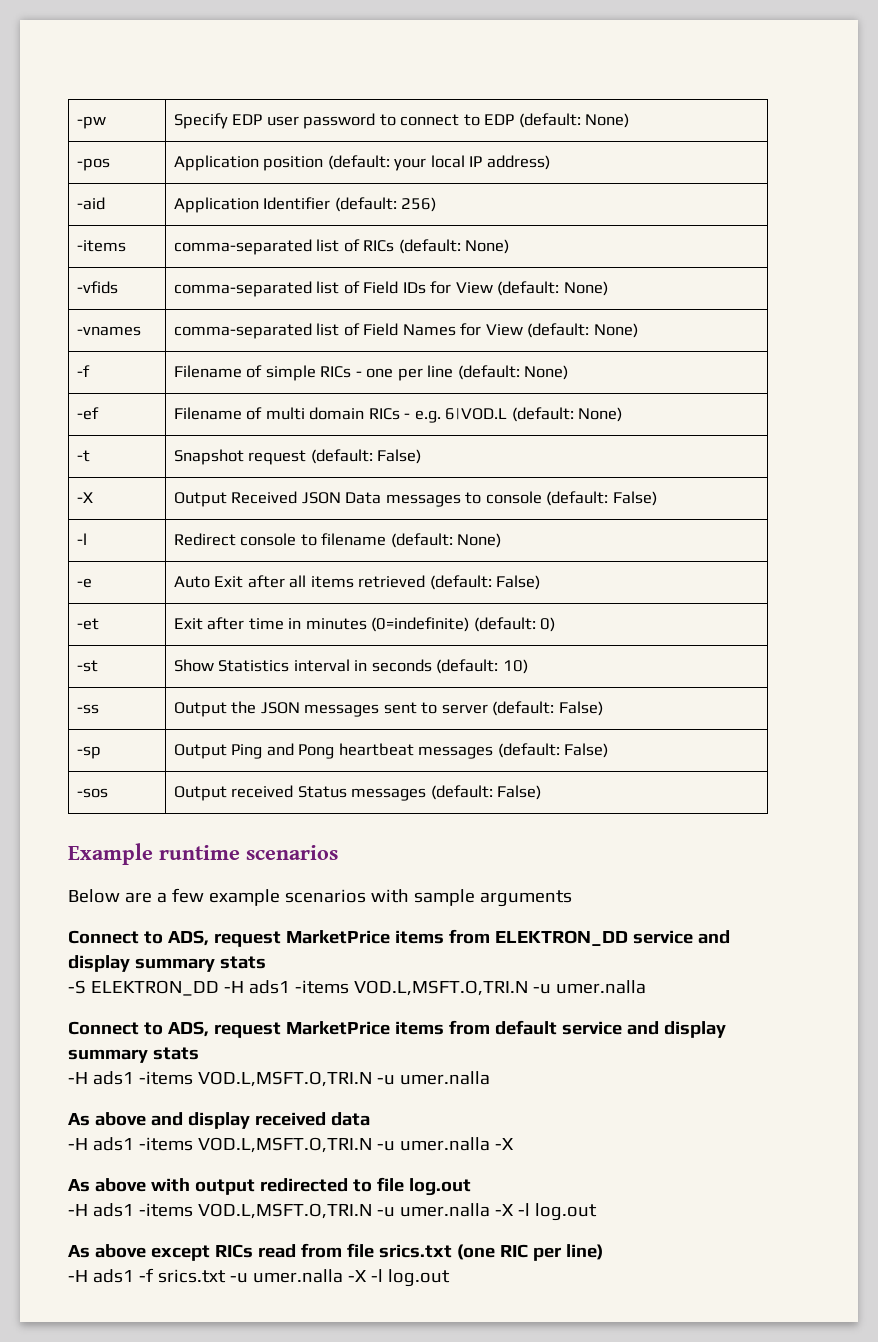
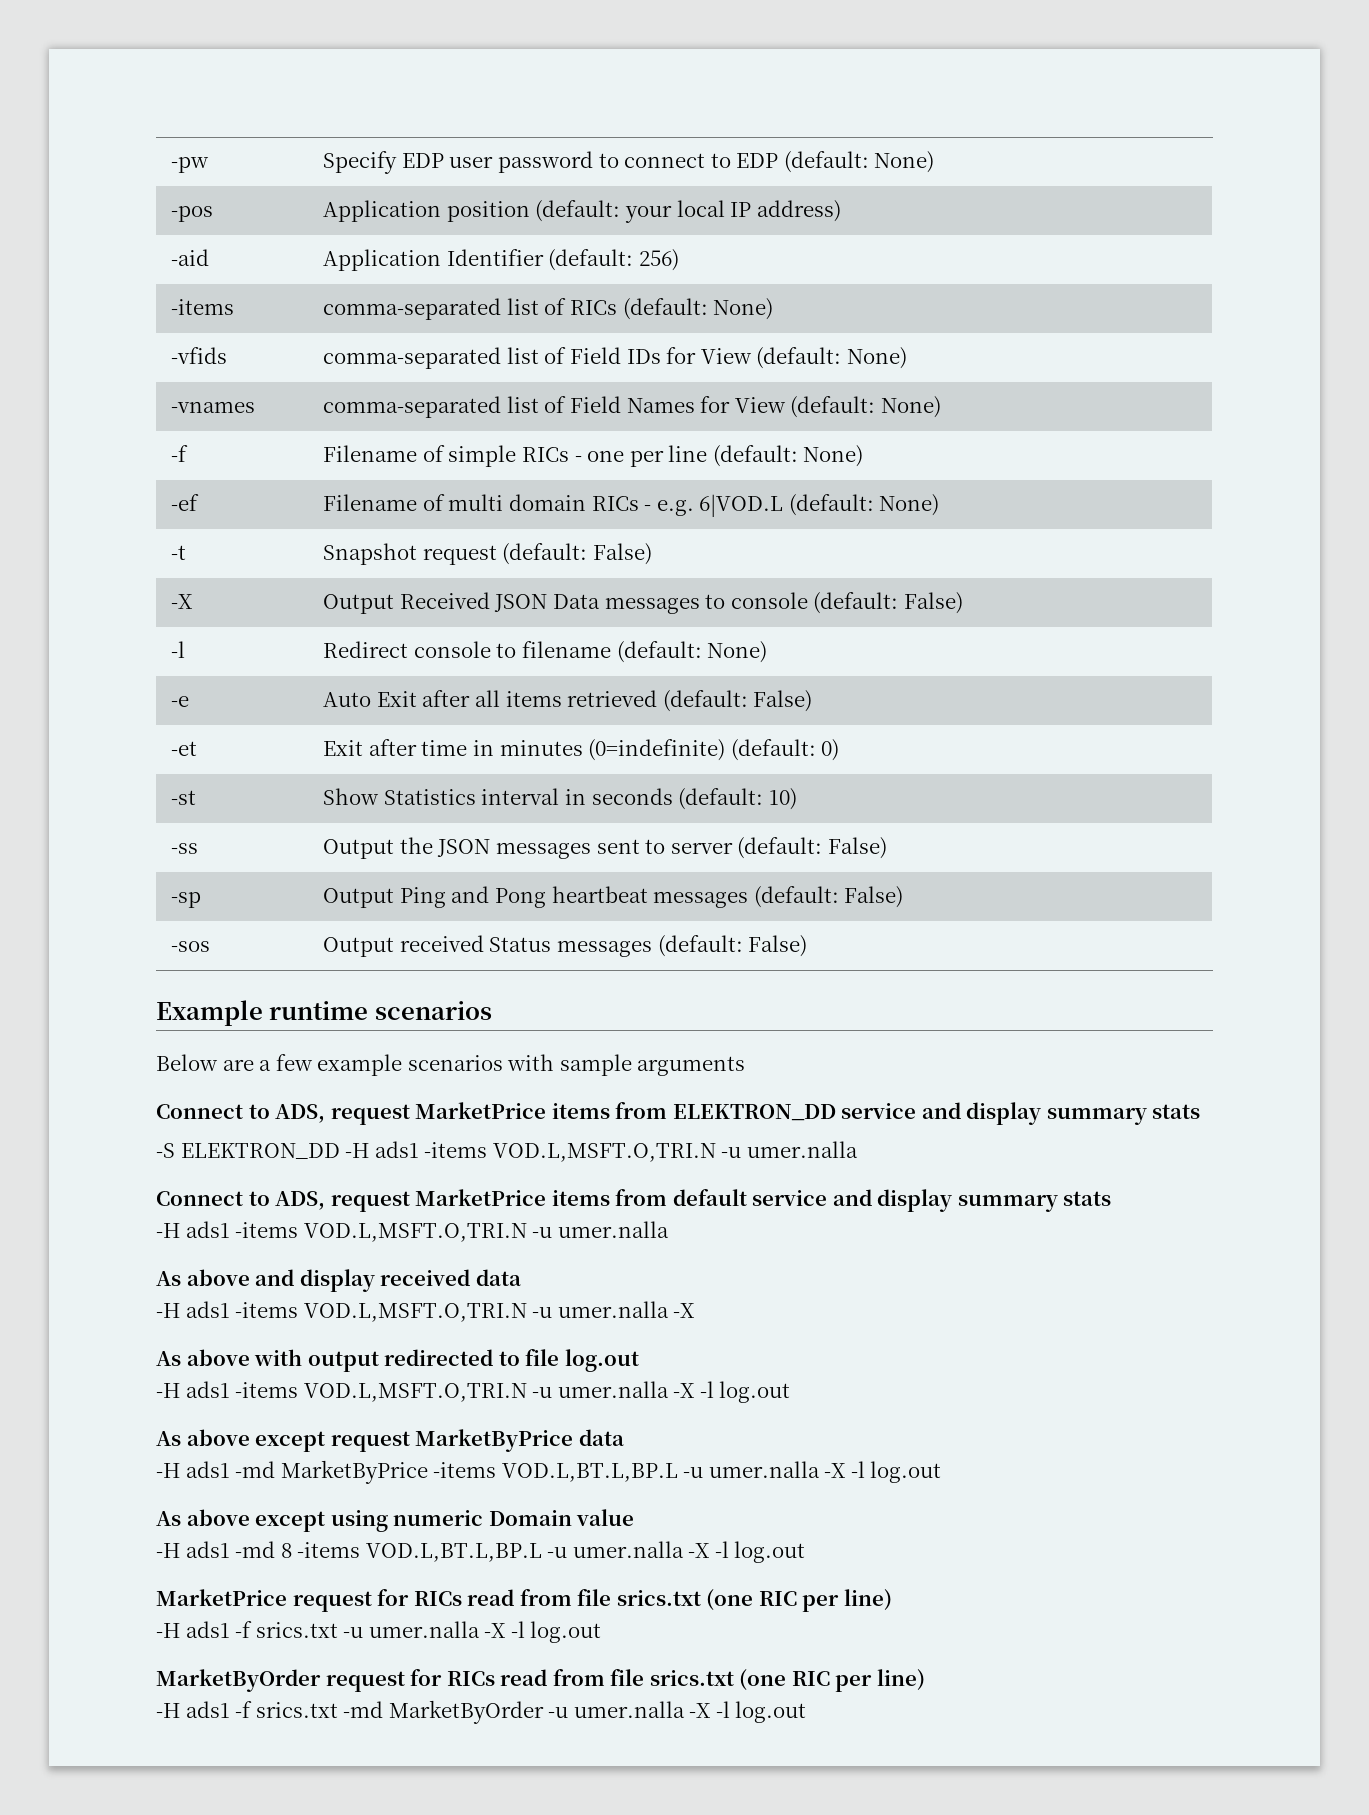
- As above except RICs read from file srics.txt (one RIC per line)
+ As above except request MarketByPrice data
+ -H ads1 -md MarketByPrice -items VOD.L,BT.L,BP.L -u umer.nalla -X -l log.out
+ As above except using numeric Domain value
+ -H ads1 -md 8 -items VOD.L,BT.L,BP.L -u umer.nalla -X -l log.out
+ MarketPrice request for RICs read from file srics.txt (one RIC per line)
+ MarketByOrder request for RICs read from file srics.txt (one RIC per line)
+ -H ads1 -f srics.txt -md MarketByOrder -u umer.nalla -X -l log.out

